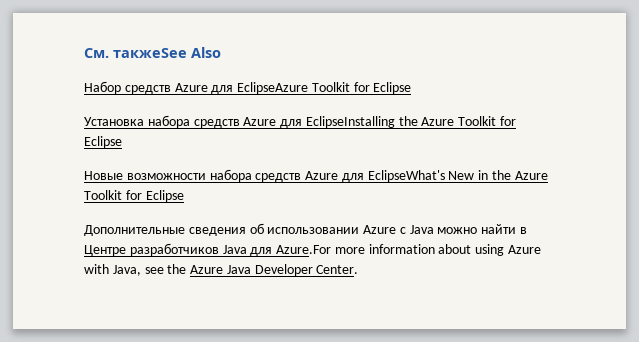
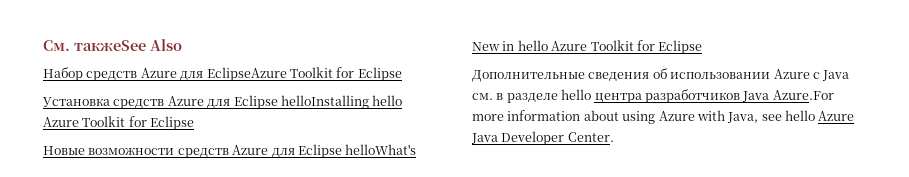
- Установка набора средств Azure для EclipseInstalling the Azure Toolkit for Eclipse
+ Установка средств Azure для Eclipse helloInstalling hello Azure Toolkit for Eclipse
- Новые возможности набора средств Azure для EclipseWhat's New in the Azure Toolkit for Eclipse
+ Новые возможности средств Azure для Eclipse helloWhat's New in hello Azure Toolkit for Eclipse
- Дополнительные сведения об использовании Azure с Java можно найти в Центре разработчиков Java для Azure.For more information about using Azure with Java, see the Azure Java Developer Center.
+ Дополнительные сведения об использовании Azure с Java см. в разделе hello центра разработчиков Java Azure.For more information about using Azure with Java, see hello Azure Java Developer Center.

